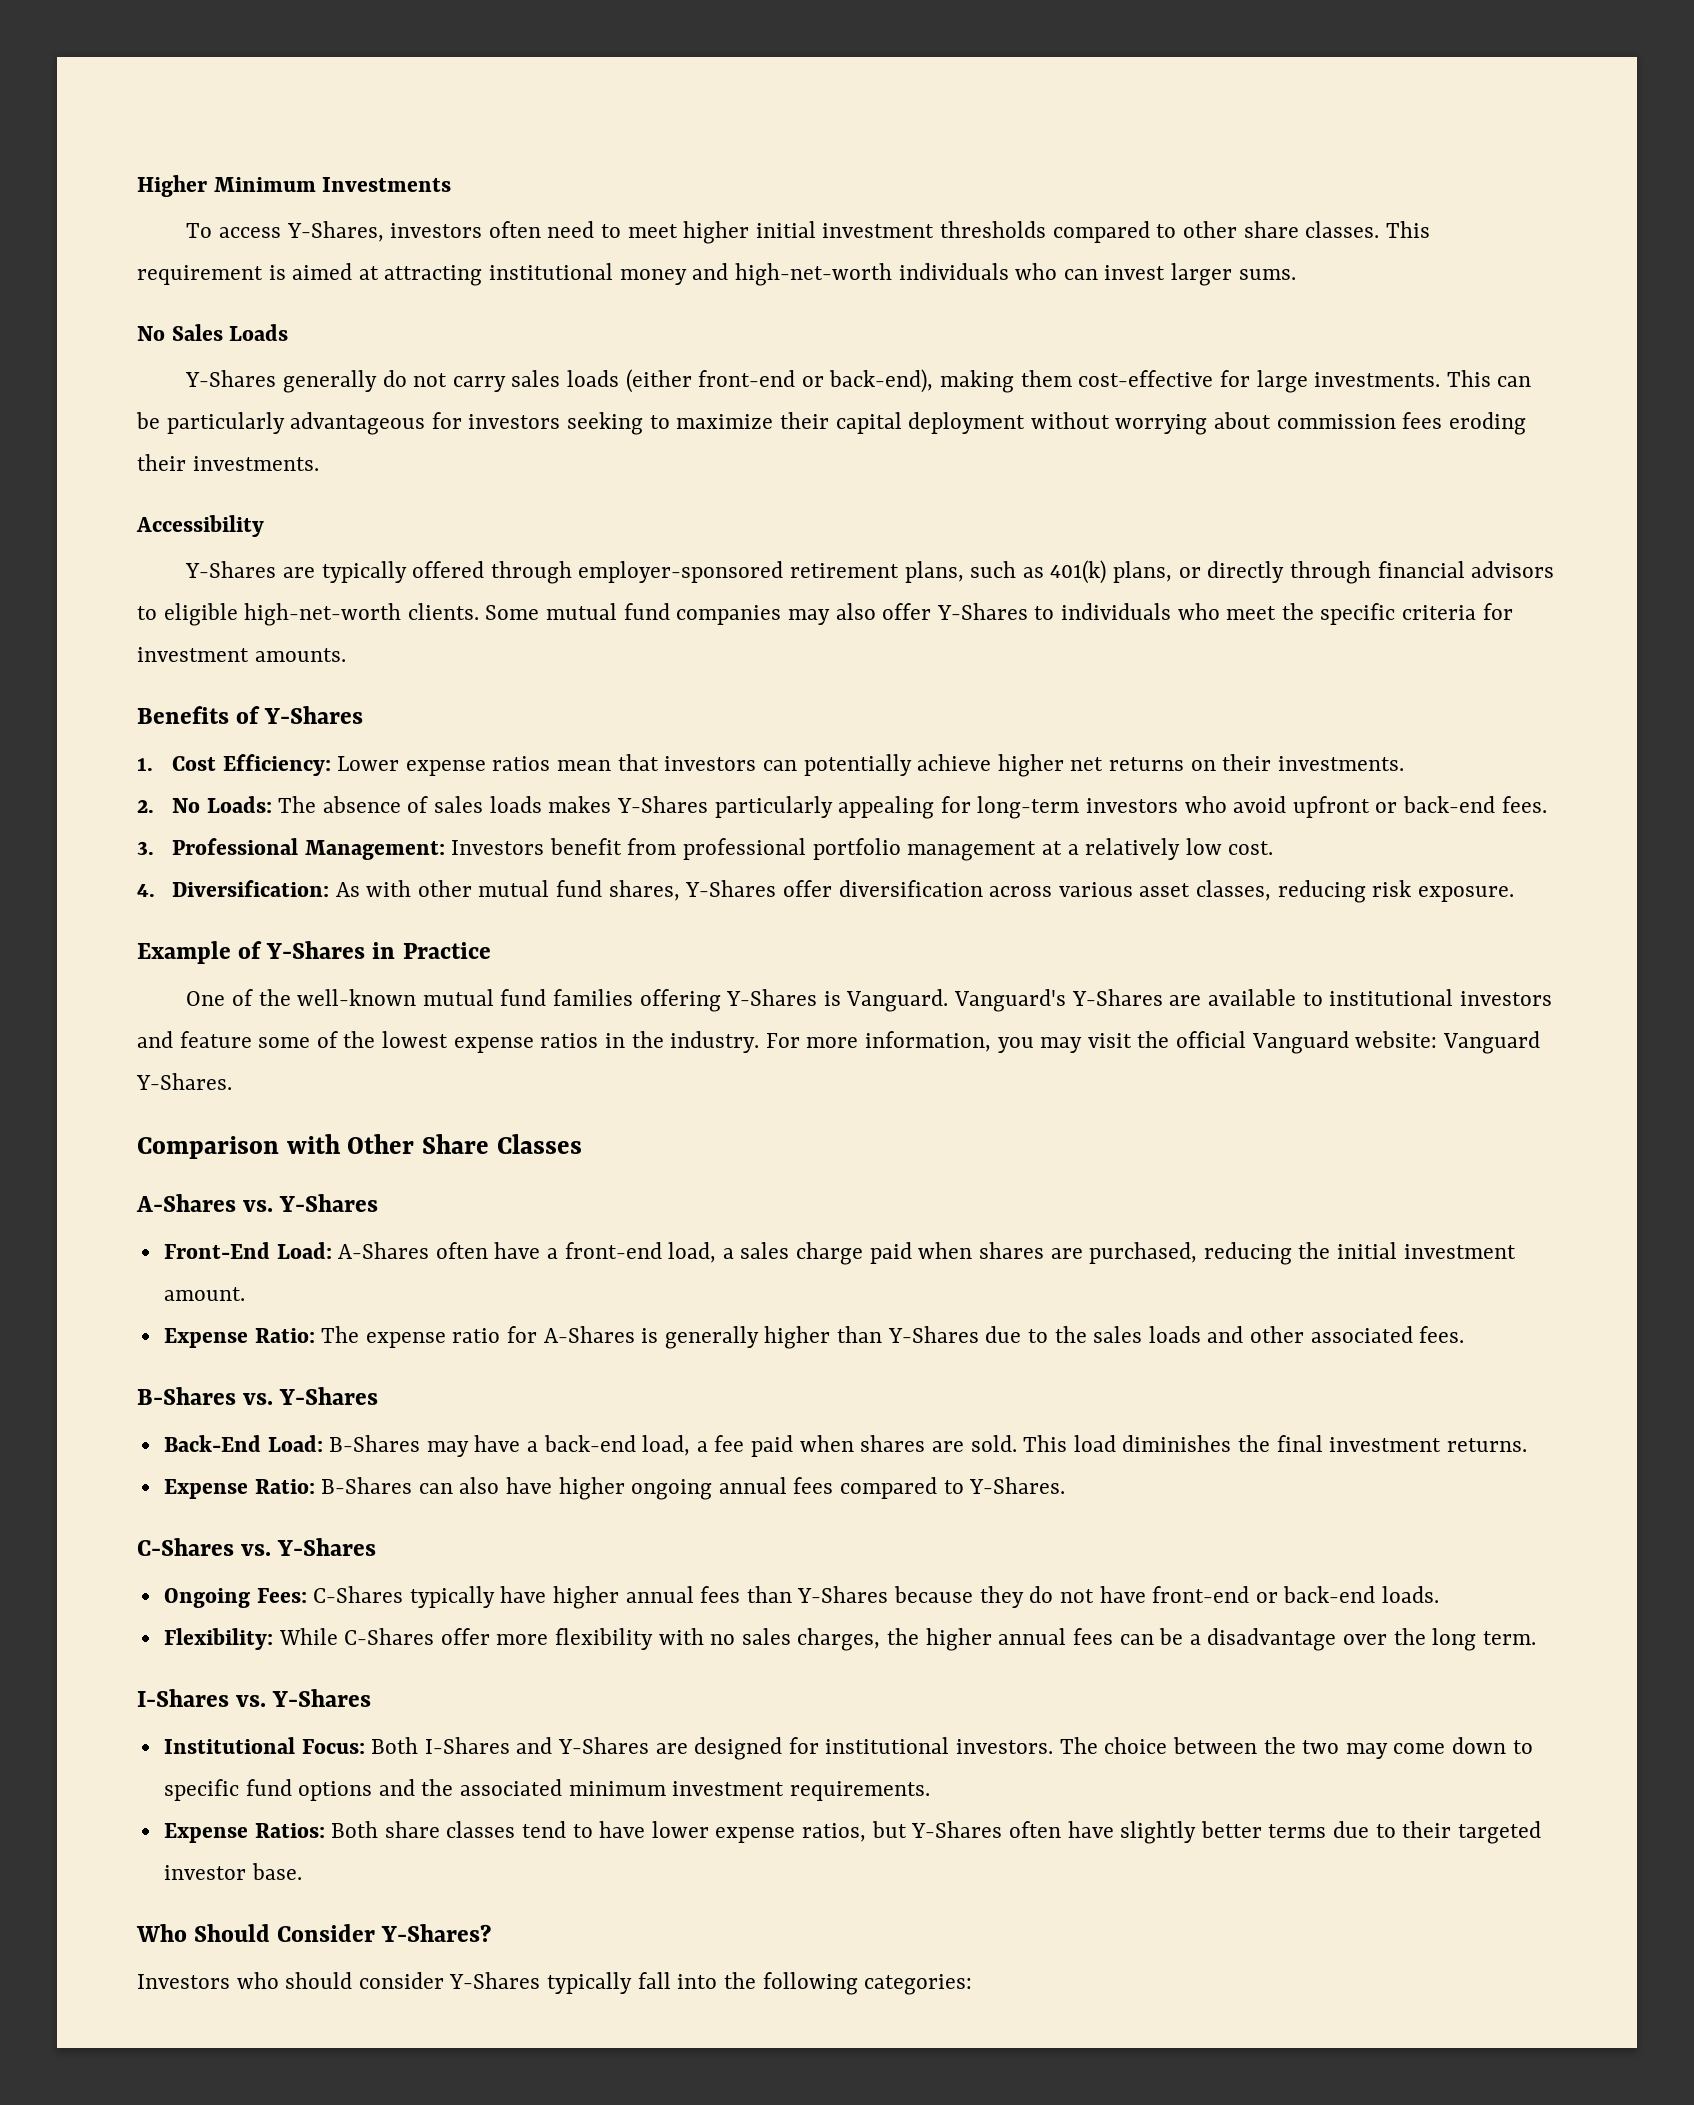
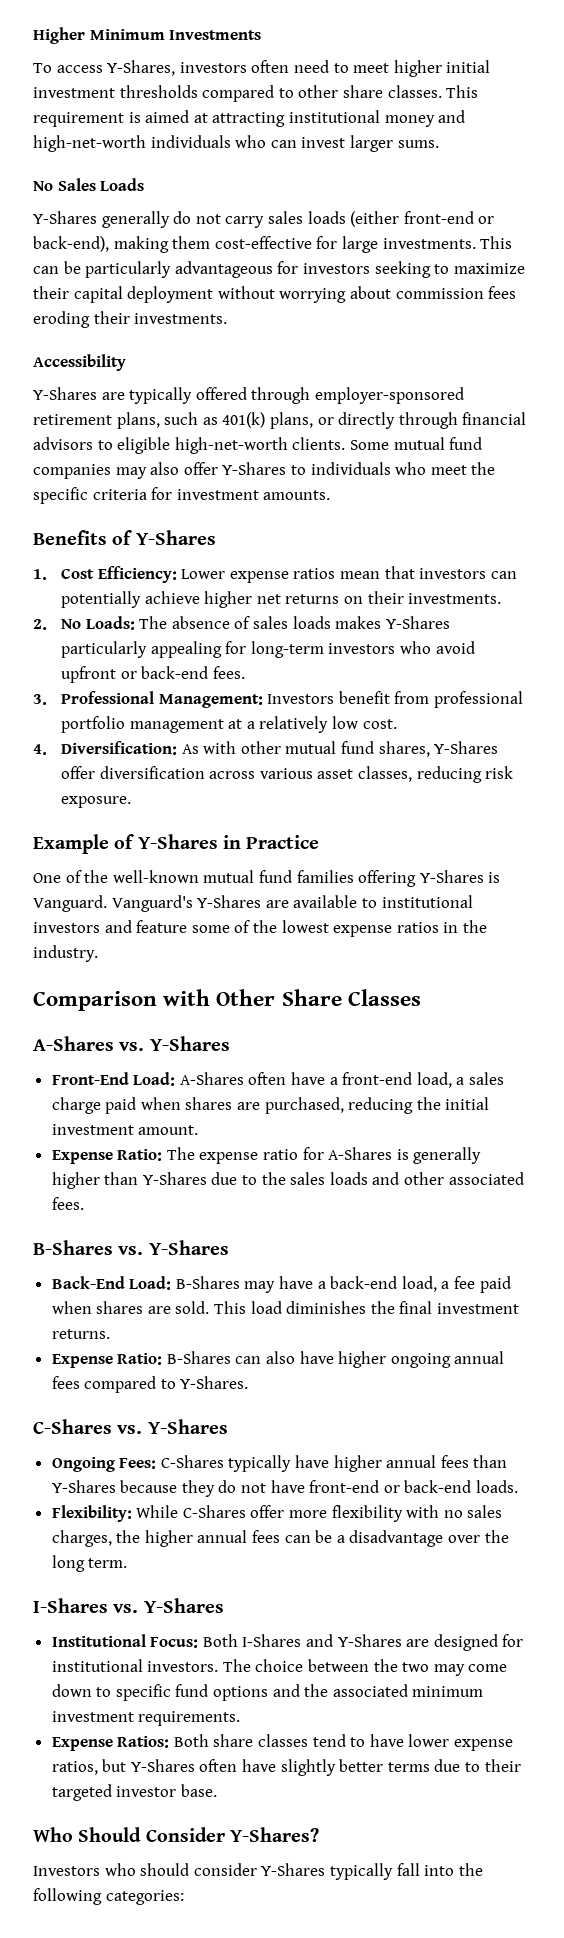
- For more information, you may visit the official Vanguard website: Vanguard Y-Shares.

